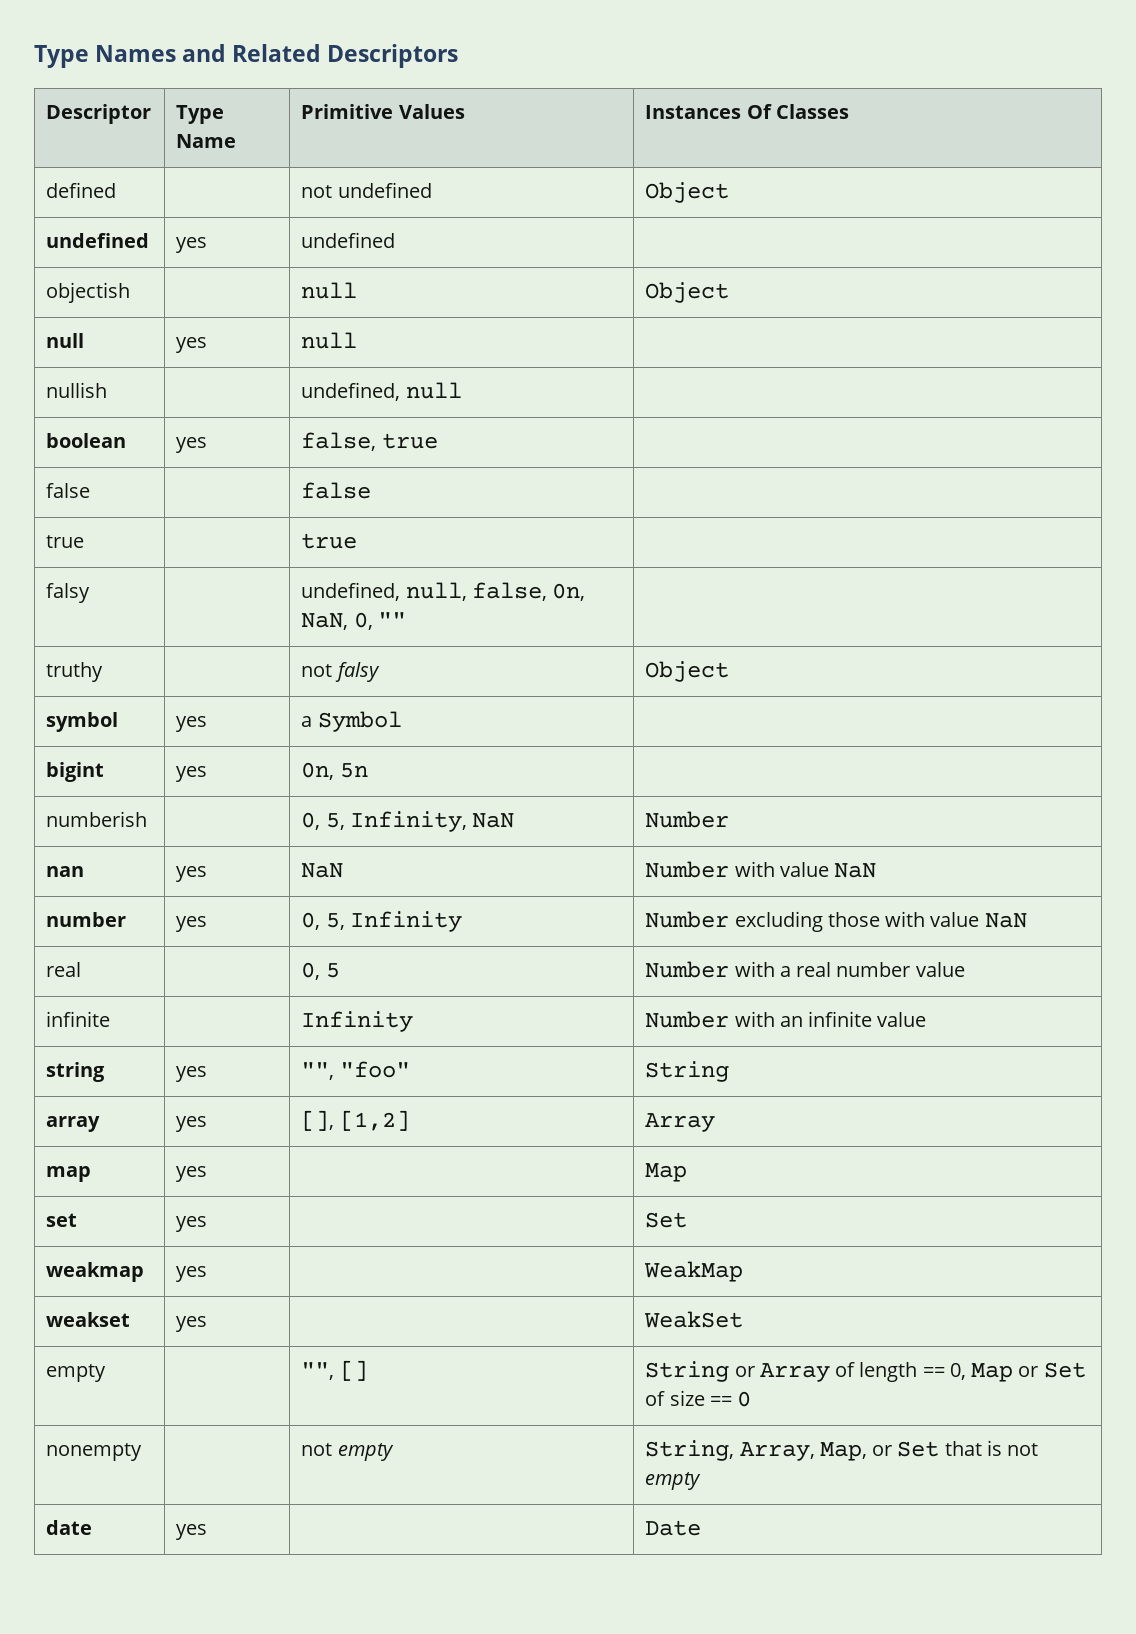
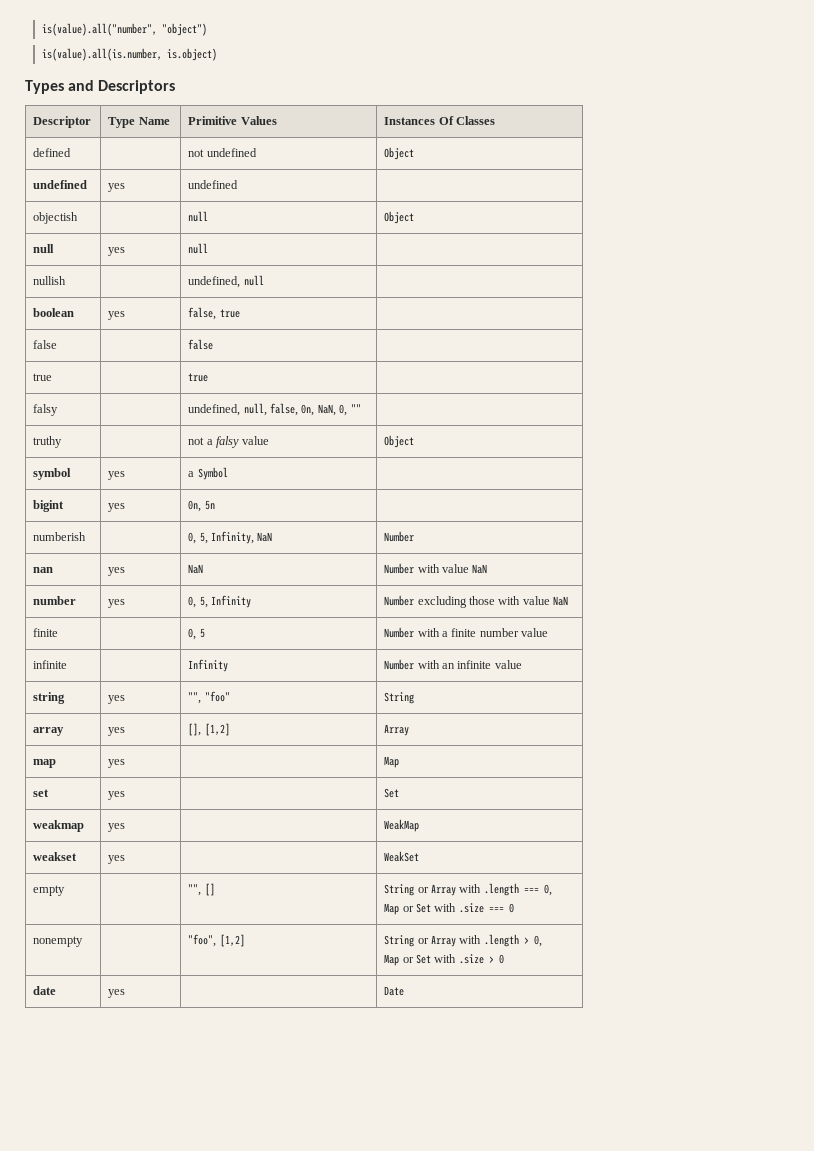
- Type Names and Related Descriptors
+ is(value).all("number", "object")
+ is(value).all(is.number, is.object)
+ Types and Descriptors
- truthy | | not falsy | Object
+ truthy | | not a falsy value | Object
- real | | 0, 5 | Number with a real number value
+ finite | | 0, 5 | Number with a finite number value
- empty | | "", [] | String or Array of length == 0, Map or Set of size == 0
+ empty | | "", [] | String or Array with .length === 0,
+ Map or Set with .size === 0
- nonempty | | not empty | String, Array, Map, or Set that is not empty
+ nonempty | | "foo", [1,2] | String or Array with .length > 0,
+ Map or Set with .size > 0

